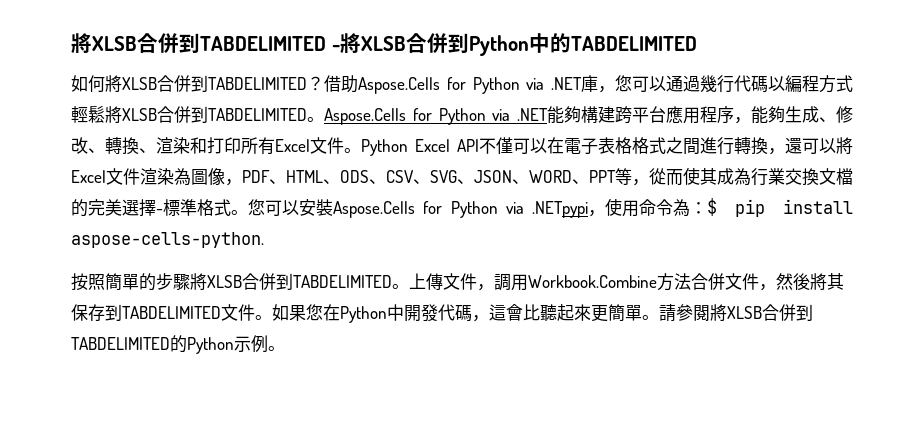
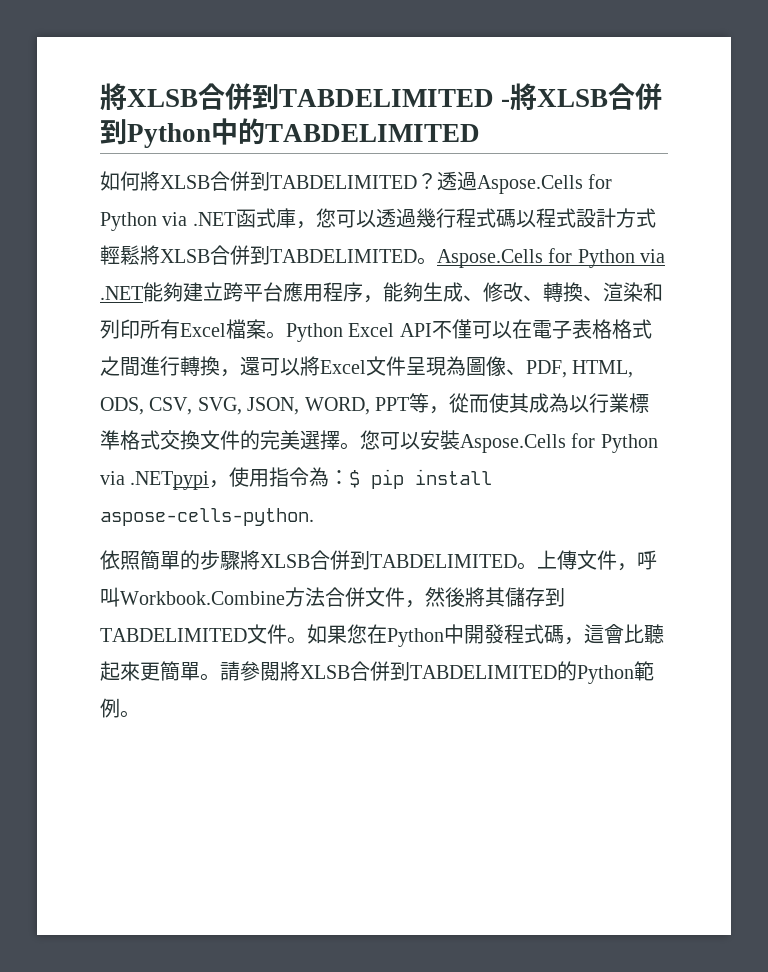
- 借助Aspose.Cells for Python via .NET庫，您可以通過幾行代碼以編程方式輕鬆將XLSB合併到TABDELIMITED。
+ 透過Aspose.Cells for Python via .NET函式庫，您可以透過幾行程式碼以程式設計方式輕鬆將XLSB合併到TABDELIMITED。
- Aspose.Cells for Python via .NET能夠構建跨平台應用程序，能夠生成、修改、轉換、渲染和打印所有Excel文件。
+ Aspose.Cells for Python via .NET能夠建立跨平台應用程序，能夠生成、修改、轉換、渲染和列印所有Excel檔案。
- Python Excel API不僅可以在電子表格格式之間進行轉換，還可以將Excel文件渲染為圖像，PDF、HTML、ODS、CSV、SVG、JSON、WORD、PPT等，從而使其成為行業交換文檔的完美選擇-標準格式。
+ Python Excel API不僅可以在電子表格格式之間進行轉換，還可以將Excel文件呈現為圖像、PDF, HTML, ODS, CSV, SVG, JSON, WORD, PPT等，從而使其成為以行業標準格式交換文件的完美選擇。
- 您可以安裝Aspose.Cells for Python via .NETpypi，使用命令為：$ pip install aspose-cells-python.
+ 您可以安裝Aspose.Cells for Python via .NETpypi，使用指令為：$ pip install aspose-cells-python.
- 按照簡單的步驟將XLSB合併到TABDELIMITED。
+ 依照簡單的步驟將XLSB合併到TABDELIMITED。
- 上傳文件，調用Workbook.Combine方法合併文件，然後將其保存到TABDELIMITED文件。
+ 上傳文件，呼叫Workbook.Combine方法合併文件，然後將其儲存到TABDELIMITED文件。
- 如果您在Python中開發代碼，這會比聽起來更簡單。
+ 如果您在Python中開發程式碼，這會比聽起來更簡單。
- 請參閱將XLSB合併到TABDELIMITED的Python示例。
+ 請參閱將XLSB合併到TABDELIMITED的Python範例。

